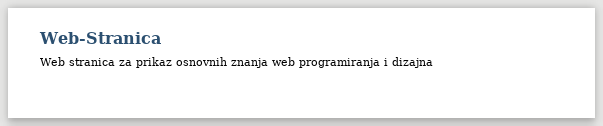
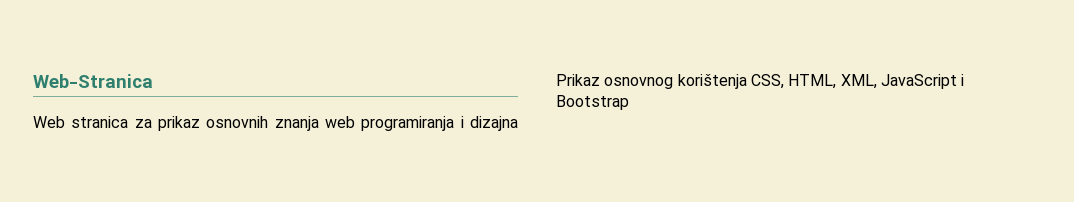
- Web stranica za prikaz osnovnih znanja web programiranja i dizajna
+ Web stranica za prikaz osnovnih znanja web programiranja i dizajna Prikaz osnovnog korištenja CSS, HTML, XML, JavaScript i Bootstrap

